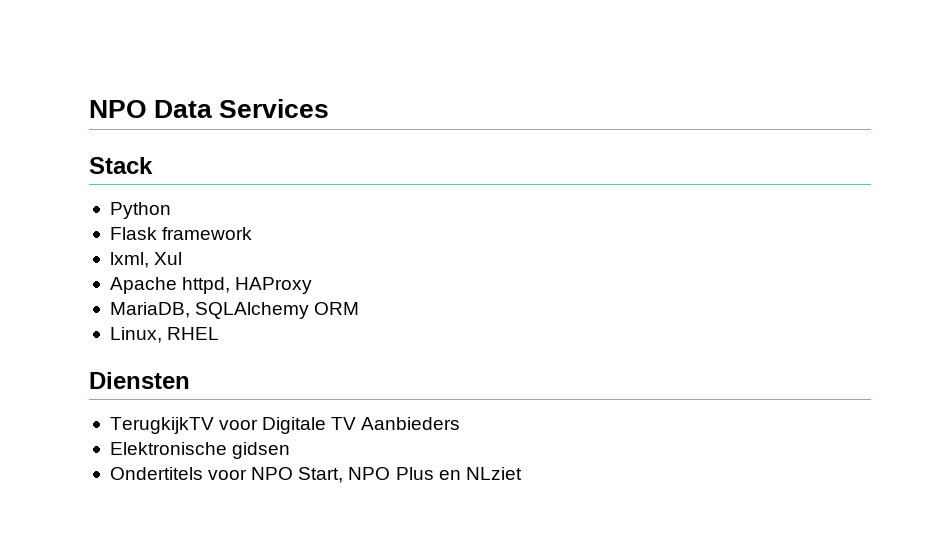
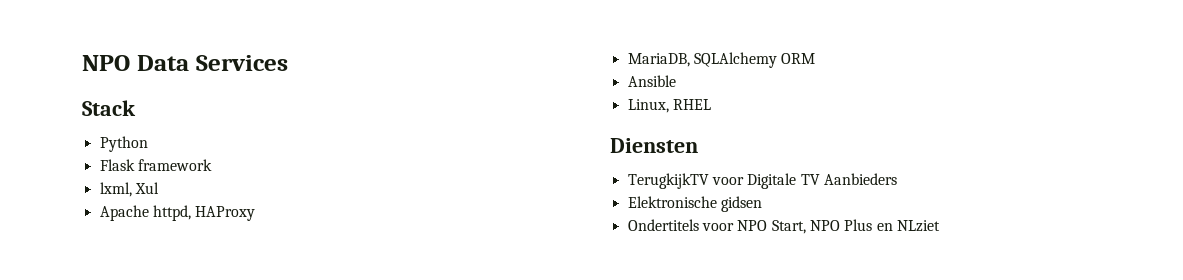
+ Ansible

